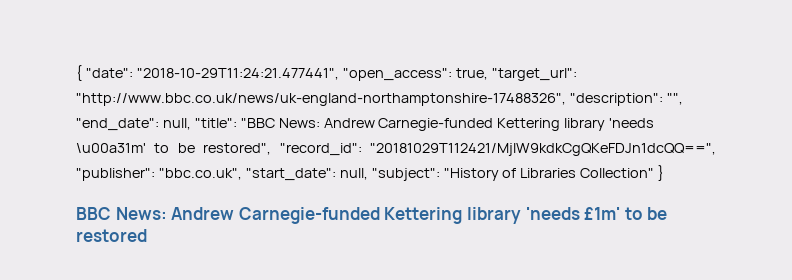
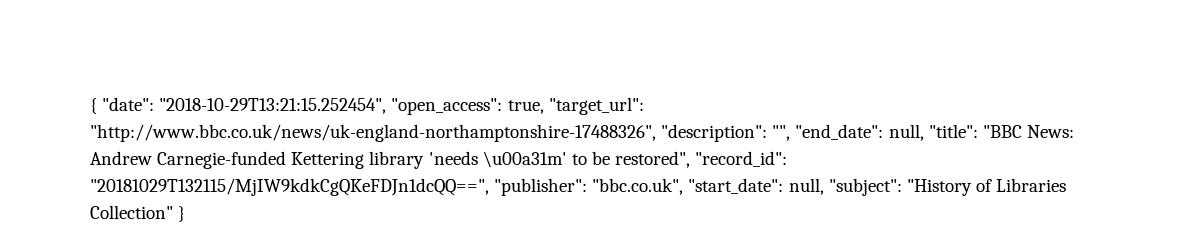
- { "date": "2018-10-29T11:24:21.477441", "open_access": true, "target_url": "http://www.bbc.co.uk/news/uk-england-northamptonshire-17488326", "description": "", "end_date": null, "title": "BBC News: Andrew Carnegie-funded Kettering library 'needs \u00a31m' to be restored", "record_id": "20181029T112421/MjIW9kdkCgQKeFDJn1dcQQ==", "publisher": "bbc.co.uk", "start_date": null, "subject": "History of Libraries Collection" }
+ { "date": "2018-10-29T13:21:15.252454", "open_access": true, "target_url": "http://www.bbc.co.uk/news/uk-england-northamptonshire-17488326", "description": "", "end_date": null, "title": "BBC News: Andrew Carnegie-funded Kettering library 'needs \u00a31m' to be restored", "record_id": "20181029T132115/MjIW9kdkCgQKeFDJn1dcQQ==", "publisher": "bbc.co.uk", "start_date": null, "subject": "History of Libraries Collection" }
- BBC News: Andrew Carnegie-funded Kettering library 'needs £1m' to be restored

